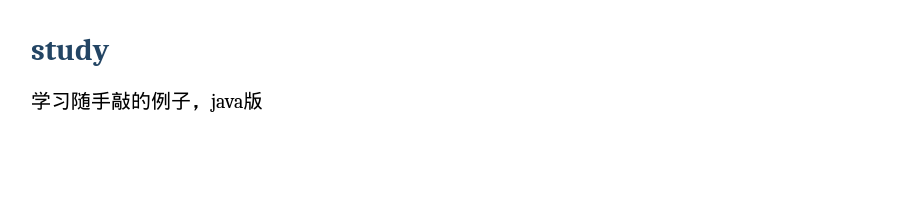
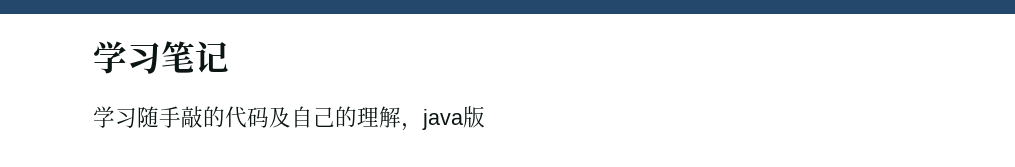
- study
+ 学习笔记
- 学习随手敲的例子，java版
+ 学习随手敲的代码及自己的理解，java版

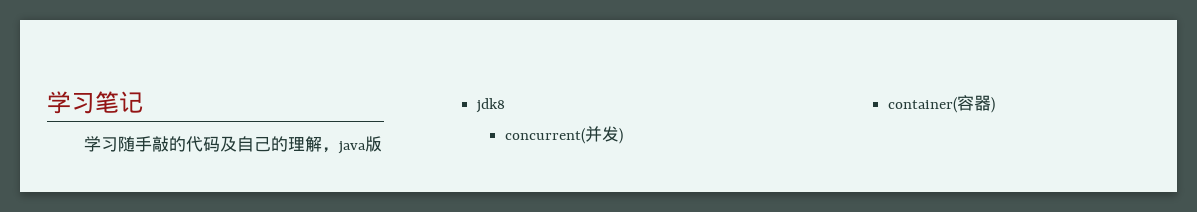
+ jdk8
+ concurrent(并发)
+ container(容器)

